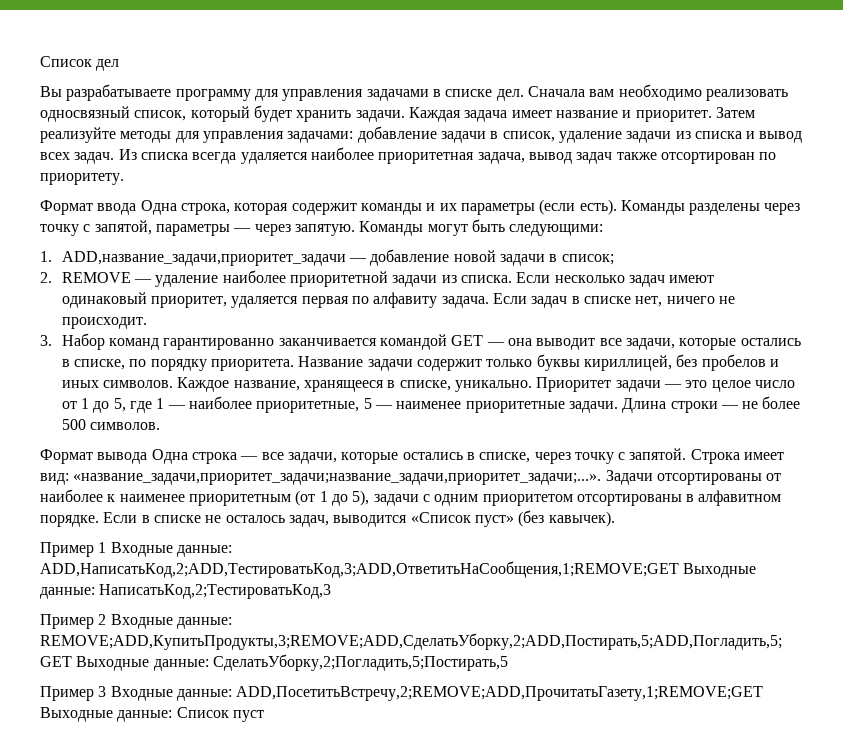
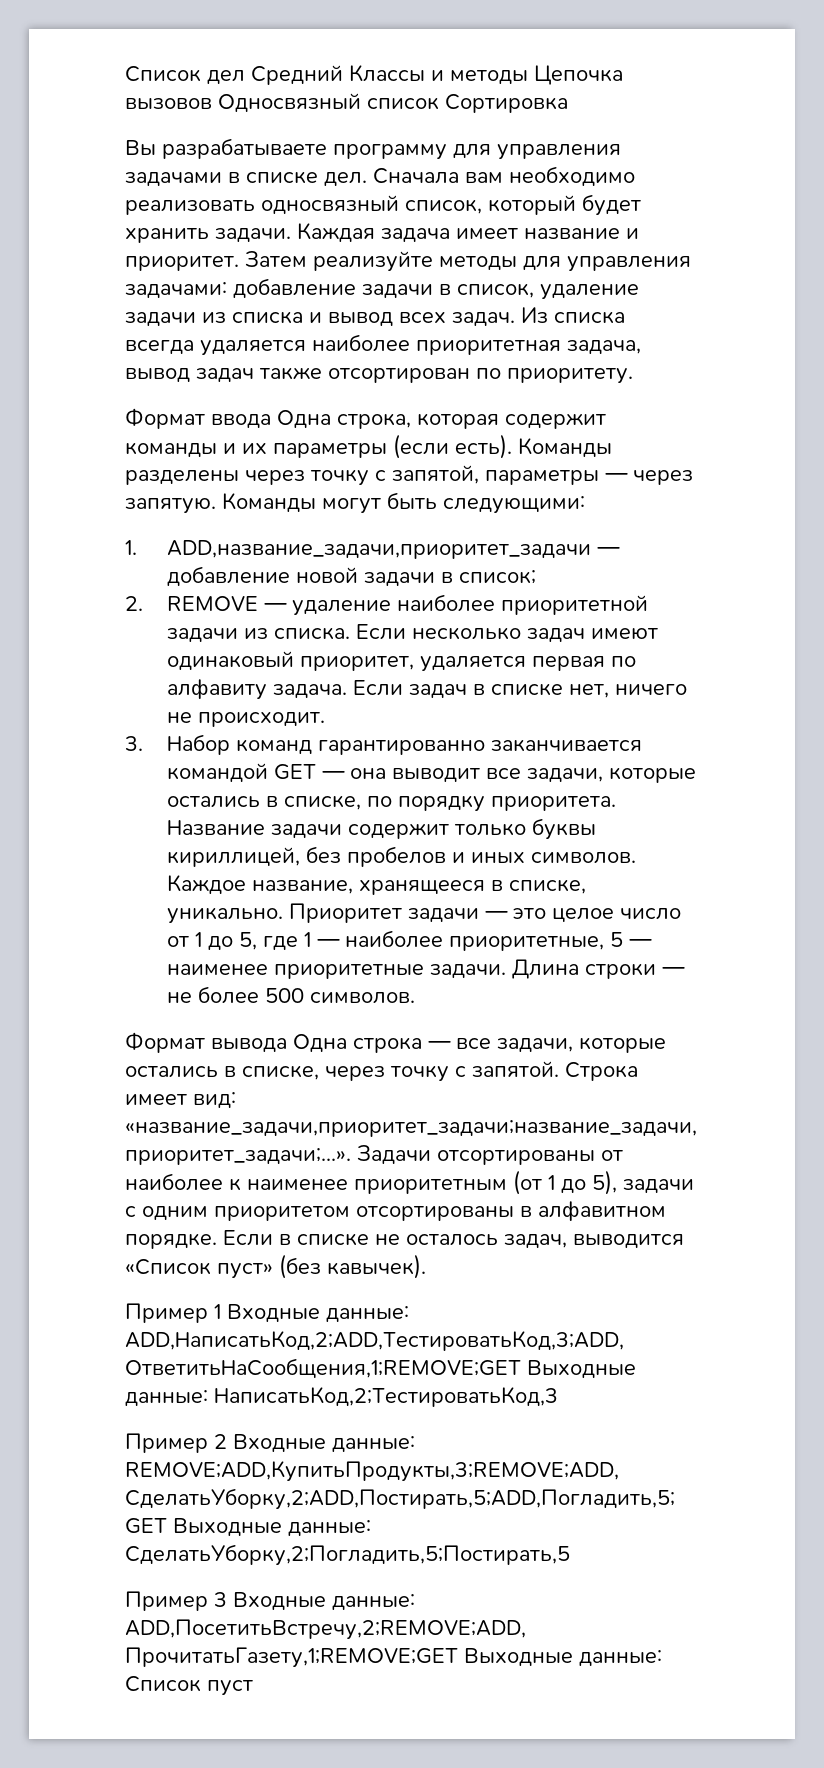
- Список дел
+ Список дел Средний Классы и методы Цепочка вызовов Односвязный список Сортировка

